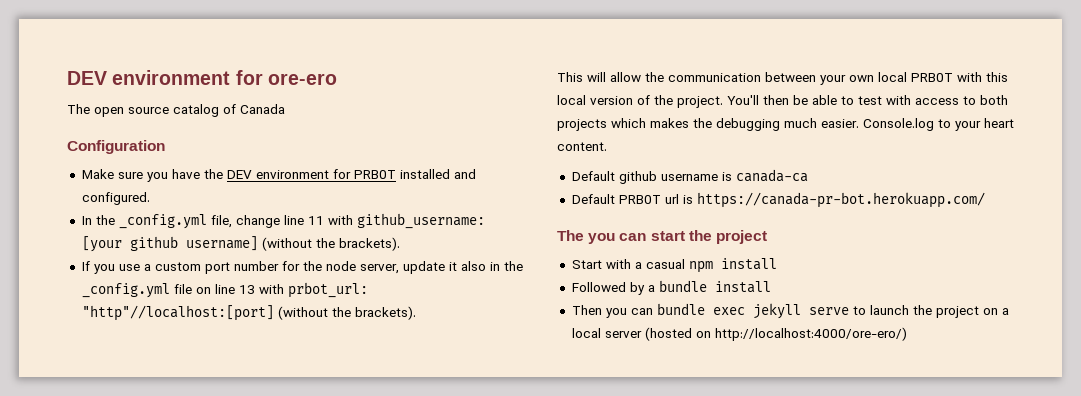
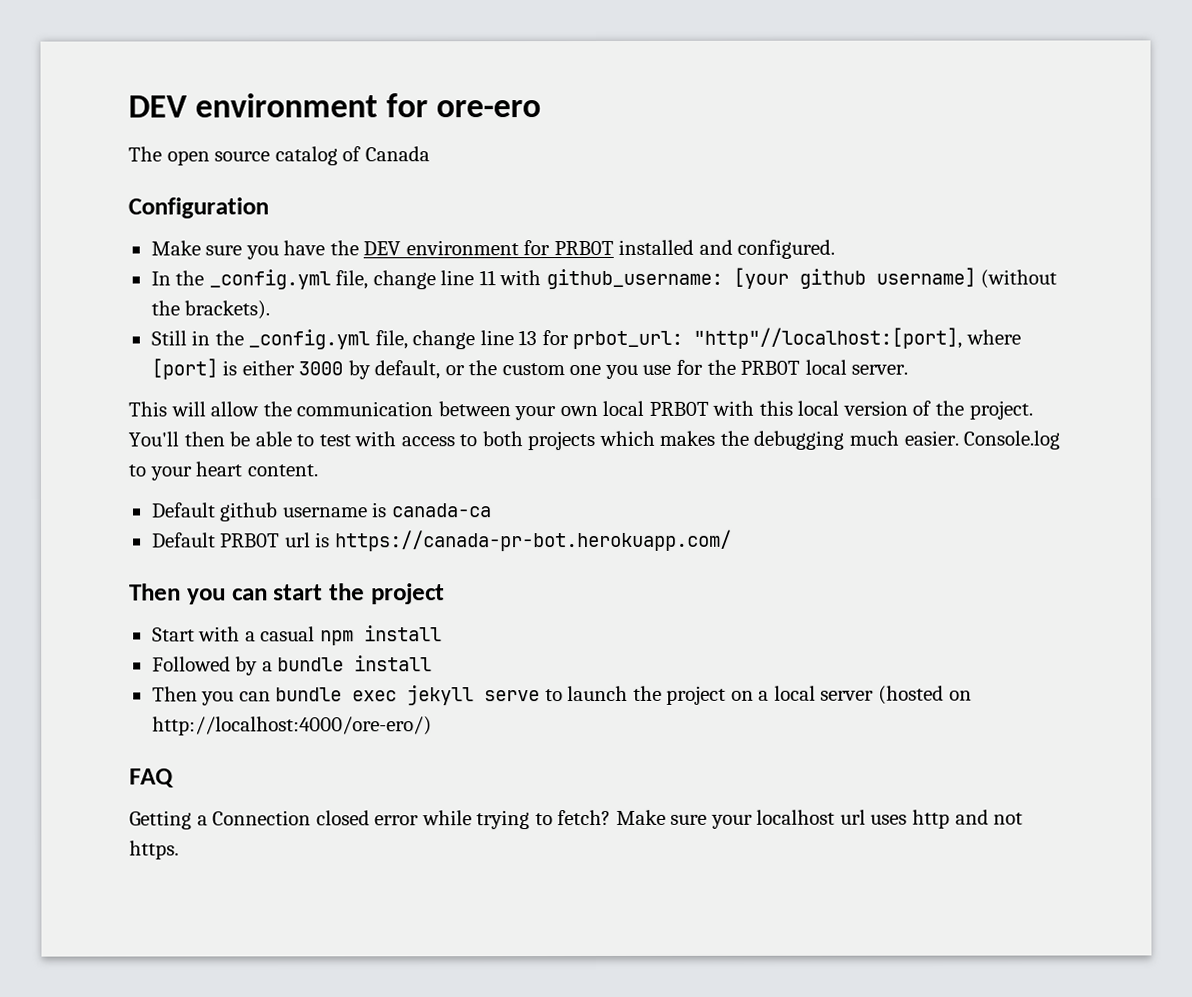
- If you use a custom port number for the node server, update it also in the _config.yml file on line 13 with prbot_url: "http"//localhost:[port] (without the brackets).
+ Still in the _config.yml file, change line 13 for prbot_url: "http"//localhost:[port], where [port] is either 3000 by default, or the custom one you use for the PRB0T local server.
- The you can start the project
+ Then you can start the project
+ FAQ
+ Getting a Connection closed error while trying to fetch? Make sure your localhost url uses http and not https.

